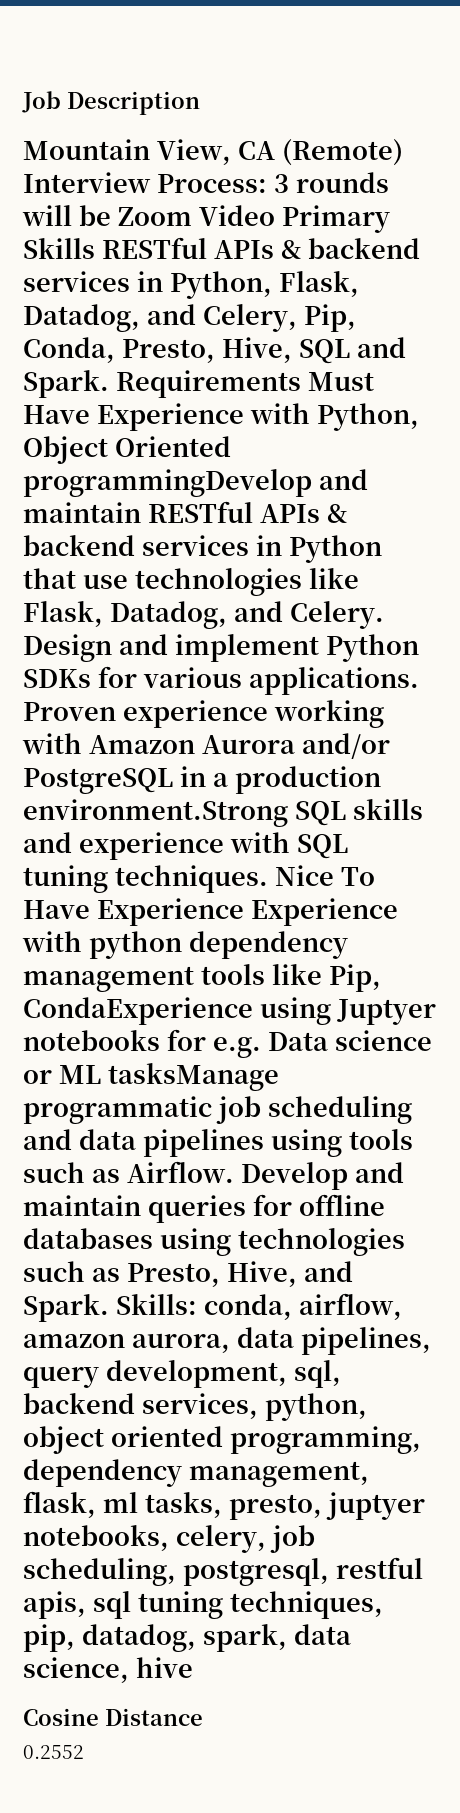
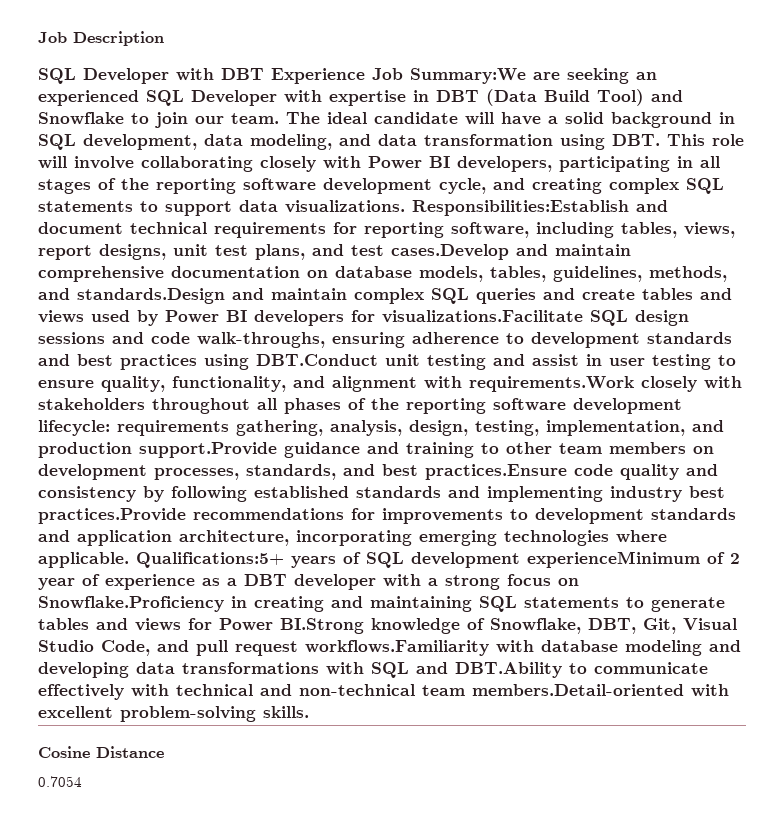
- Mountain View, CA (Remote) Interview Process: 3 rounds will be Zoom Video Primary Skills RESTful APIs & backend services in Python, Flask, Datadog, and Celery, Pip, Conda, Presto, Hive, SQL and Spark. Requirements Must Have Experience with Python, Object Oriented programmingDevelop and maintain RESTful APIs & backend services in Python that use technologies like Flask, Datadog, and Celery. Design and implement Python SDKs for various applications. Proven experience working with Amazon Aurora and/or PostgreSQL in a production environment.Strong SQL skills and experience with SQL tuning techniques. Nice To Have Experience Experience with python dependency management tools like Pip, CondaExperience using Juptyer notebooks for e.g. Data science or ML tasksManage programmatic job scheduling and data pipelines using tools such as Airflow. Develop and maintain queries for offline databases using technologies such as Presto, Hive, and Spark. Skills: conda, airflow, amazon aurora, data pipelines, query development, sql, backend services, python, object oriented programming, dependency management, flask, ml tasks, presto, juptyer notebooks, celery, job scheduling, postgresql, restful apis, sql tuning techniques, pip, datadog, spark, data science, hive
+ SQL Developer with DBT Experience Job Summary:We are seeking an experienced SQL Developer with expertise in DBT (Data Build Tool) and Snowflake to join our team. The ideal candidate will have a solid background in SQL development, data modeling, and data transformation using DBT. This role will involve collaborating closely with Power BI developers, participating in all stages of the reporting software development cycle, and creating complex SQL statements to support data visualizations. Responsibilities:Establish and document technical requirements for reporting software, including tables, views, report designs, unit test plans, and test cases.Develop and maintain comprehensive documentation on database models, tables, guidelines, methods, and standards.Design and maintain complex SQL queries and create tables and views used by Power BI developers for visualizations.Facilitate SQL design sessions and code walk-throughs, ensuring adherence to development standards and best practices using DBT.Conduct unit testing and assist in user testing to ensure quality, functionality, and alignment with requirements.Work closely with stakeholders throughout all phases of the reporting software development lifecycle: requirements gathering, analysis, design, testing, implementation, and production support.Provide guidance and training to other team members on development processes, standards, and best practices.Ensure code quality and consistency by following established standards and implementing industry best practices.Provide recommendations for improvements to development standards and application architecture, incorporating emerging technologies where applicable. Qualifications:5+ years of SQL development experienceMinimum of 2 year of experience as a DBT developer with a strong focus on Snowflake.Proficiency in creating and maintaining SQL statements to generate tables and views for Power BI.Strong knowledge of Snowflake, DBT, Git, Visual Studio Code, and pull request workflows.Familiarity with database modeling and developing data transformations with SQL and DBT.Ability to communicate effectively with technical and non-technical team members.Detail-oriented with excellent problem-solving skills.
- 0.2552
+ 0.7054

